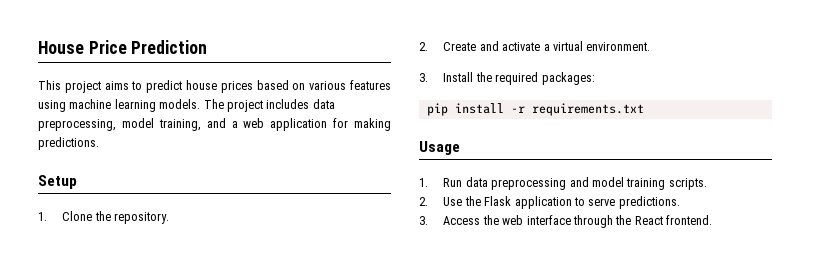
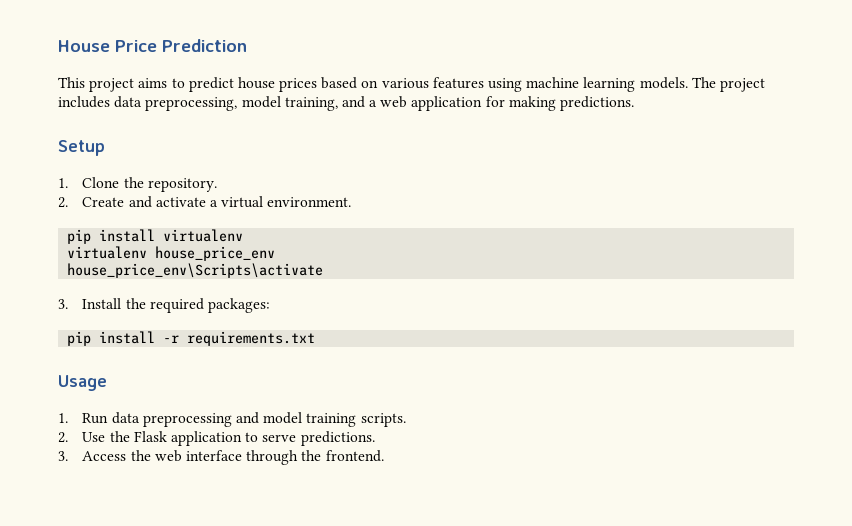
+ pip install virtualenv
+ virtualenv house_price_env
+ house_price_env\Scripts\activate
- 3. Access the web interface through the React frontend.
+ 3. Access the web interface through the frontend.

